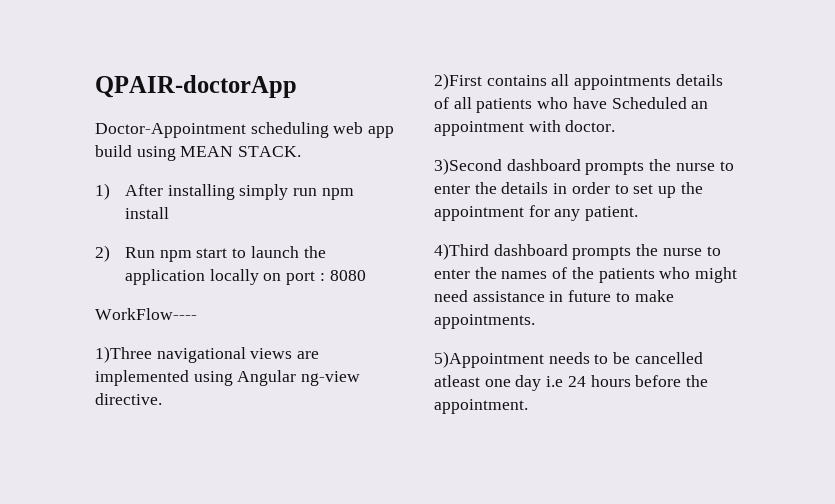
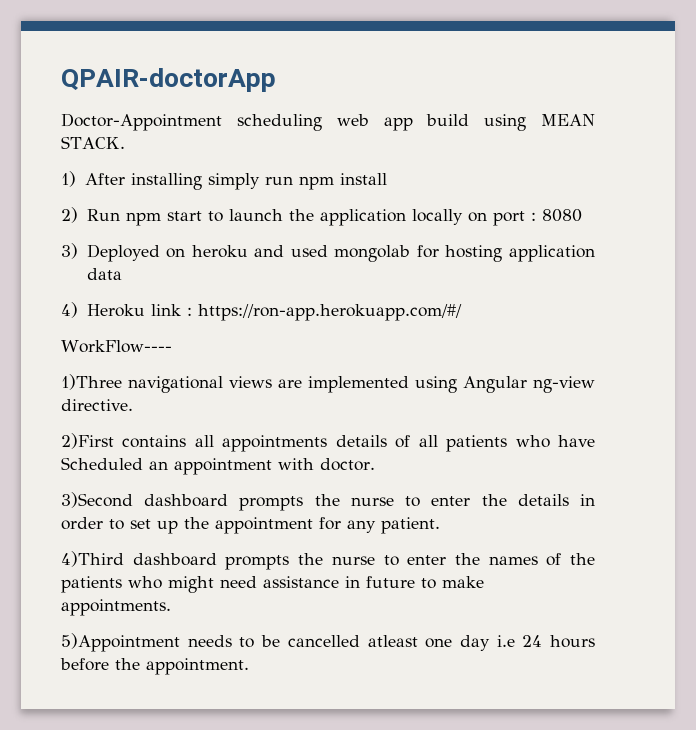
+ 3) Deployed on heroku and used mongolab for hosting application data
+ 4) Heroku link : https://ron-app.herokuapp.com/#/

